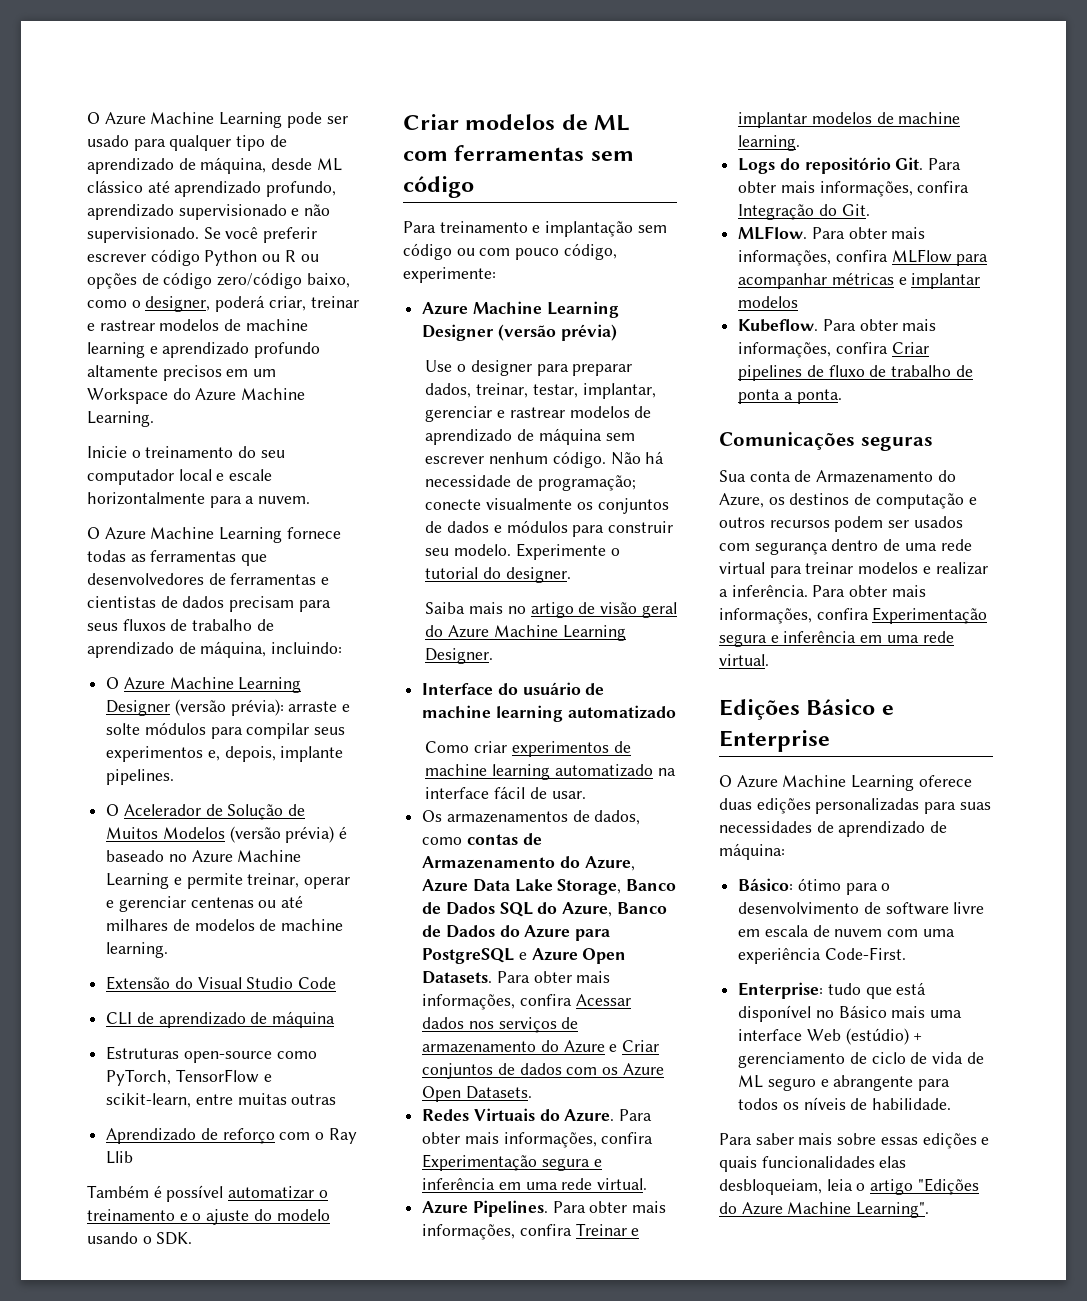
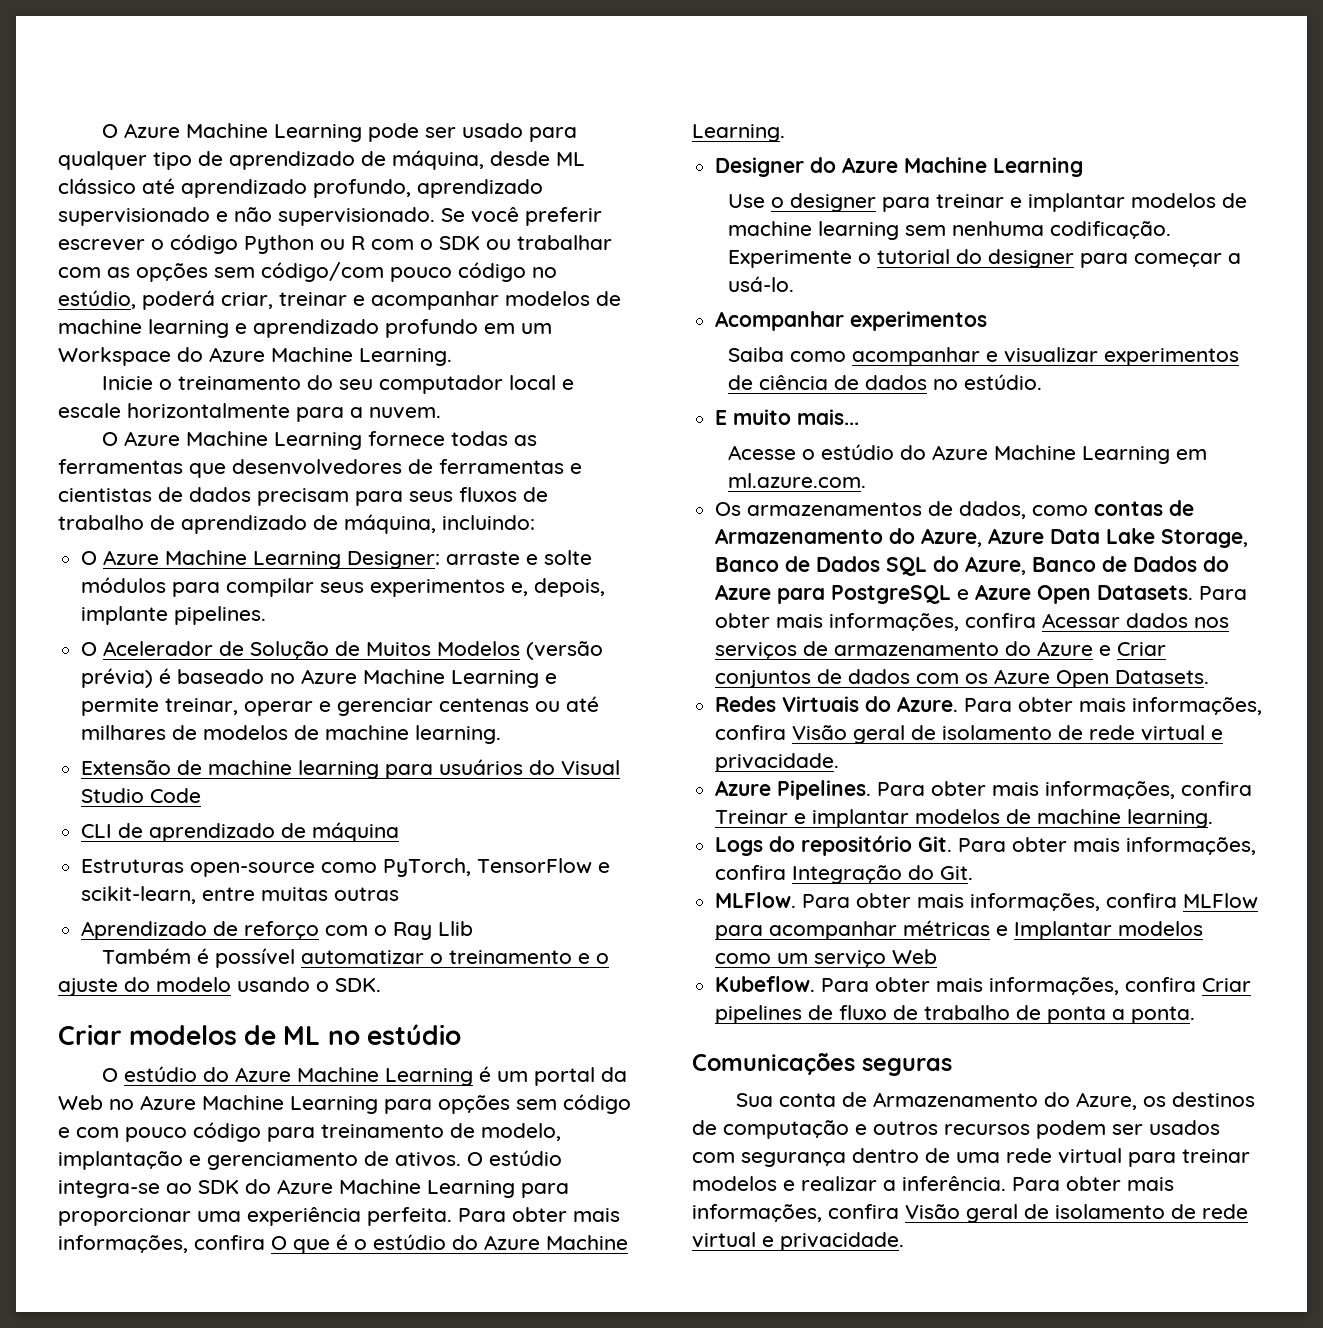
- Se você preferir escrever código Python ou R ou opções de código zero/código baixo, como o designer, poderá criar, treinar e rastrear modelos de machine learning e aprendizado profundo altamente precisos em um Workspace do Azure Machine Learning.
+ Se você preferir escrever o código Python ou R com o SDK ou trabalhar com as opções sem código/com pouco código no estúdio, poderá criar, treinar e acompanhar modelos de machine learning e aprendizado profundo em um Workspace do Azure Machine Learning.
- O Azure Machine Learning Designer (versão prévia): arraste e solte módulos para compilar seus experimentos e, depois, implante pipelines.
+ O Azure Machine Learning Designer: arraste e solte módulos para compilar seus experimentos e, depois, implante pipelines.
- Extensão do Visual Studio Code
+ Extensão de machine learning para usuários do Visual Studio Code
- Criar modelos de ML com ferramentas sem código
- Para treinamento e implantação sem código ou com pouco código, experimente:
- Azure Machine Learning Designer (versão prévia)
- Use o designer para preparar dados, treinar, testar, implantar, gerenciar e rastrear modelos de aprendizado de máquina sem escrever nenhum código. Não há necessidade de programação; conecte visualmente os conjuntos de dados e módulos para construir seu modelo. Experimente o tutorial do designer.
- Saiba mais no artigo de visão geral do Azure Machine Learning Designer.
- Interface do usuário de machine learning automatizado
- Como criar experimentos de machine learning automatizado na interface fácil de usar.
+ Criar modelos de ML no estúdio
+ O estúdio do Azure Machine Learning é um portal da Web no Azure Machine Learning para opções sem código e com pouco código para treinamento de modelo, implantação e gerenciamento de ativos. O estúdio integra-se ao SDK do Azure Machine Learning para proporcionar uma experiência perfeita. Para obter mais informações, confira O que é o estúdio do Azure Machine Learning.
+ Designer do Azure Machine Learning
+ Use o designer para treinar e implantar modelos de machine learning sem nenhuma codificação. Experimente o tutorial do designer para começar a usá-lo.
+ Acompanhar experimentos
+ Saiba como acompanhar e visualizar experimentos de ciência de dados no estúdio.
+ E muito mais...
+ Acesse o estúdio do Azure Machine Learning em ml.azure.com.
- Redes Virtuais do Azure. Para obter mais informações, confira Experimentação segura e inferência em uma rede virtual.
+ Redes Virtuais do Azure. Para obter mais informações, confira Visão geral de isolamento de rede virtual e privacidade.
- Para obter mais informações, confira MLFlow para acompanhar métricas e implantar modelos
+ Para obter mais informações, confira MLFlow para acompanhar métricas e Implantar modelos como um serviço Web
- Sua conta de Armazenamento do Azure, os destinos de computação e outros recursos podem ser usados com segurança dentro de uma rede virtual para treinar modelos e realizar a inferência. Para obter mais informações, confira Experimentação segura e inferência em uma rede virtual.
- Edições Básico e Enterprise
- O Azure Machine Learning oferece duas edições personalizadas para suas necessidades de aprendizado de máquina:
- Básico: ótimo para o desenvolvimento de software livre em escala de nuvem com uma experiência Code-First.
- Enterprise: tudo que está disponível no Básico mais uma interface Web (estúdio) + gerenciamento de ciclo de vida de ML seguro e abrangente para todos os níveis de habilidade.
- Para saber mais sobre essas edições e quais funcionalidades elas desbloqueiam, leia o artigo "Edições do Azure Machine Learning".
+ Sua conta de Armazenamento do Azure, os destinos de computação e outros recursos podem ser usados com segurança dentro de uma rede virtual para treinar modelos e realizar a inferência. Para obter mais informações, confira Visão geral de isolamento de rede virtual e privacidade.

